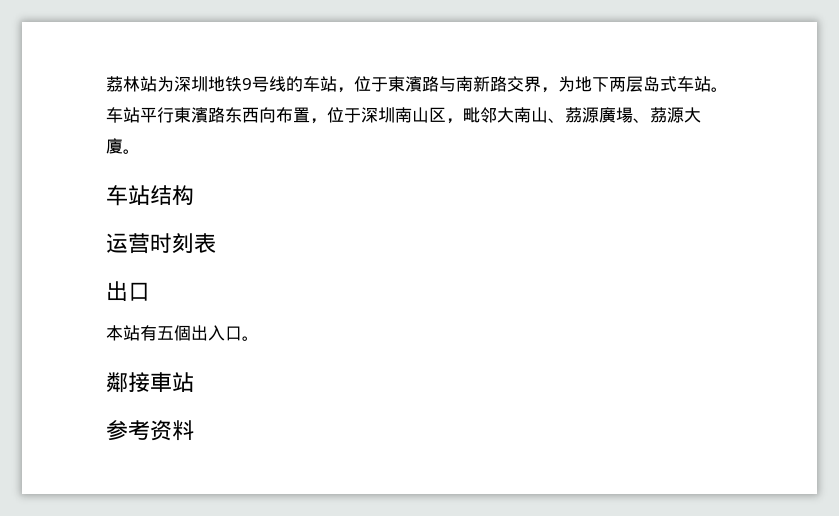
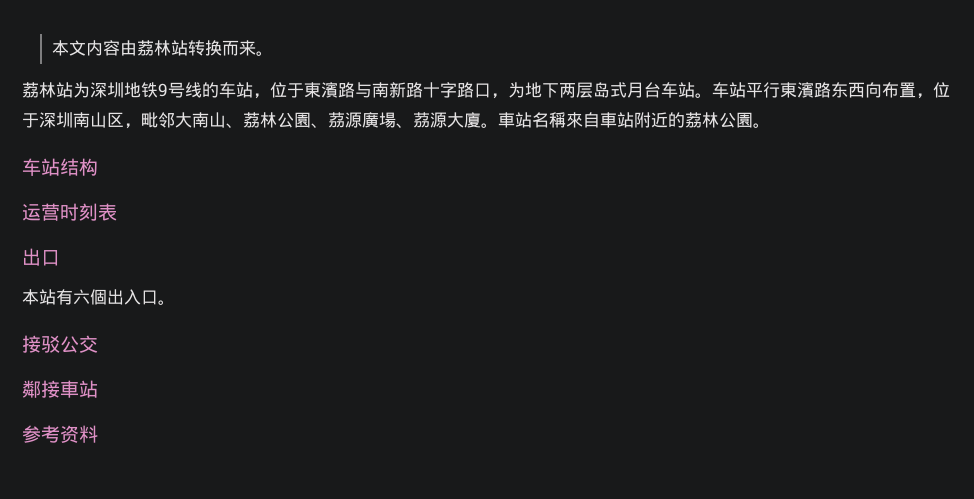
+ 本文内容由荔林站转换而来。
- 荔林站为深圳地铁9号线的车站，位于東濱路与南新路交界，为地下两层岛式车站。
+ 荔林站为深圳地铁9号线的车站，位于東濱路与南新路十字路口，为地下两层岛式月台车站。
- 车站平行東濱路东西向布置，位于深圳南山区，毗邻大南山、茘源廣場、茘源大廈。
+ 车站平行東濱路东西向布置，位于深圳南山区，毗邻大南山、荔林公園、茘源廣場、茘源大廈。車站名稱來自車站附近的荔林公園。
- 本站有五個出入口。
+ 本站有六個出入口。
+ 接驳公交

